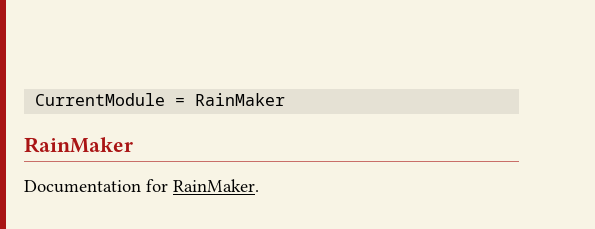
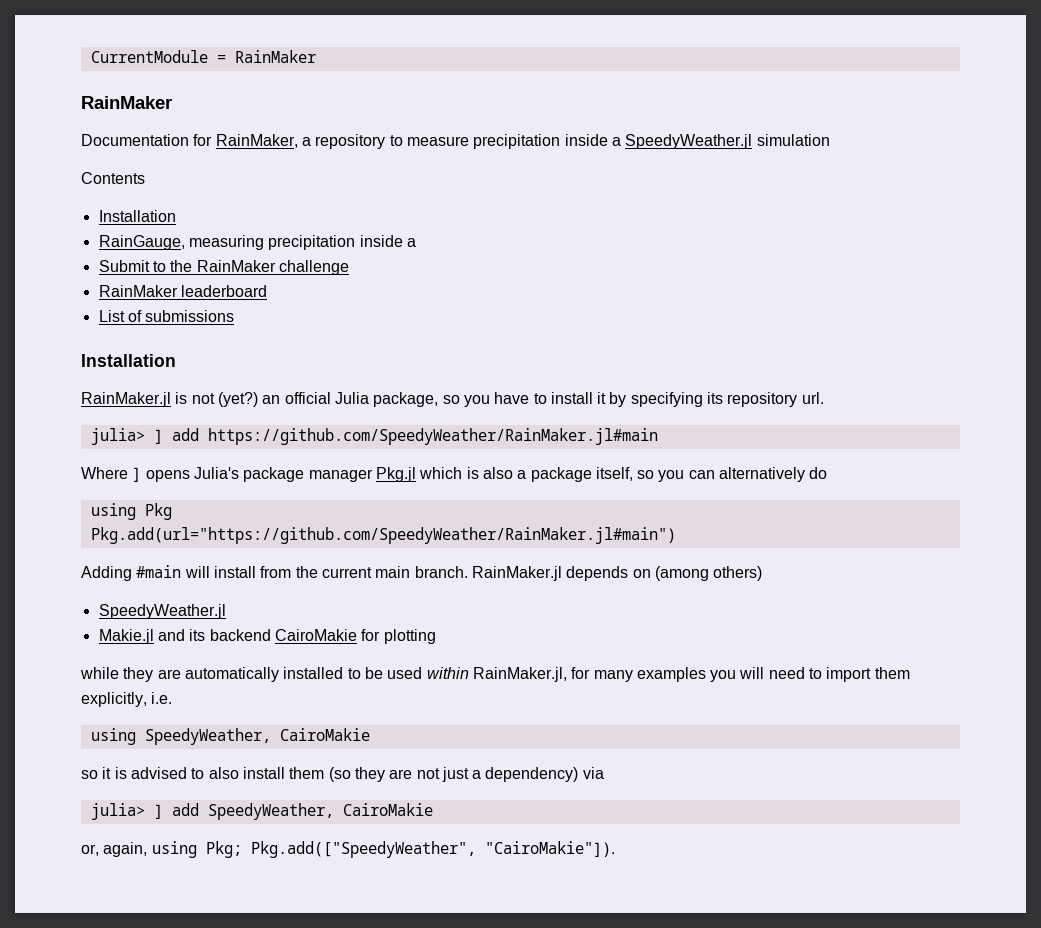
- Documentation for RainMaker.
+ Documentation for RainMaker, a repository to measure precipitation inside a SpeedyWeather.jl simulation
+ Contents
+ Installation
+ RainGauge, measuring precipitation inside a
+ Submit to the RainMaker challenge
+ RainMaker leaderboard
+ List of submissions
+ Installation
+ RainMaker.jl is not (yet?) an official Julia package, so you have to install it by specifying its repository url.
+ julia> ] add https://github.com/SpeedyWeather/RainMaker.jl#main
+ Where ] opens Julia's package manager Pkg.jl which is also a package itself, so you can alternatively do
+ using Pkg
+ Pkg.add(url="https://github.com/SpeedyWeather/RainMaker.jl#main")
+ Adding #main will install from the current main branch. RainMaker.jl depends on (among others)
+ SpeedyWeather.jl
+ Makie.jl and its backend CairoMakie for plotting
+ while they are automatically installed to be used within RainMaker.jl, for many examples you will need to import them explicitly, i.e.
+ using SpeedyWeather, CairoMakie
+ so it is advised to also install them (so they are not just a dependency) via
+ julia> ] add SpeedyWeather, CairoMakie
+ or, again, using Pkg; Pkg.add(["SpeedyWeather", "CairoMakie"]).

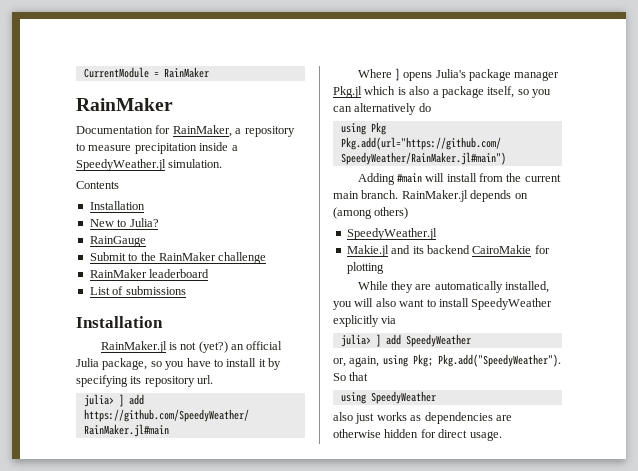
- Documentation for RainMaker, a repository to measure precipitation inside a SpeedyWeather.jl simulation
+ Documentation for RainMaker, a repository to measure precipitation inside a SpeedyWeather.jl simulation.
- RainGauge, measuring precipitation inside a
+ New to Julia?
+ RainGauge
- while they are automatically installed to be used within RainMaker.jl, for many examples you will need to import them explicitly, i.e.
- using SpeedyWeather, CairoMakie
- so it is advised to also install them (so they are not just a dependency) via
+ While they are automatically installed, you will also want to install SpeedyWeather explicitly via
- julia> ] add SpeedyWeather, CairoMakie
+ julia> ] add SpeedyWeather
- or, again, using Pkg; Pkg.add(["SpeedyWeather", "CairoMakie"]).
+ or, again, using Pkg; Pkg.add("SpeedyWeather"). So that
+ using SpeedyWeather
+ also just works as dependencies are otherwise hidden for direct usage.

